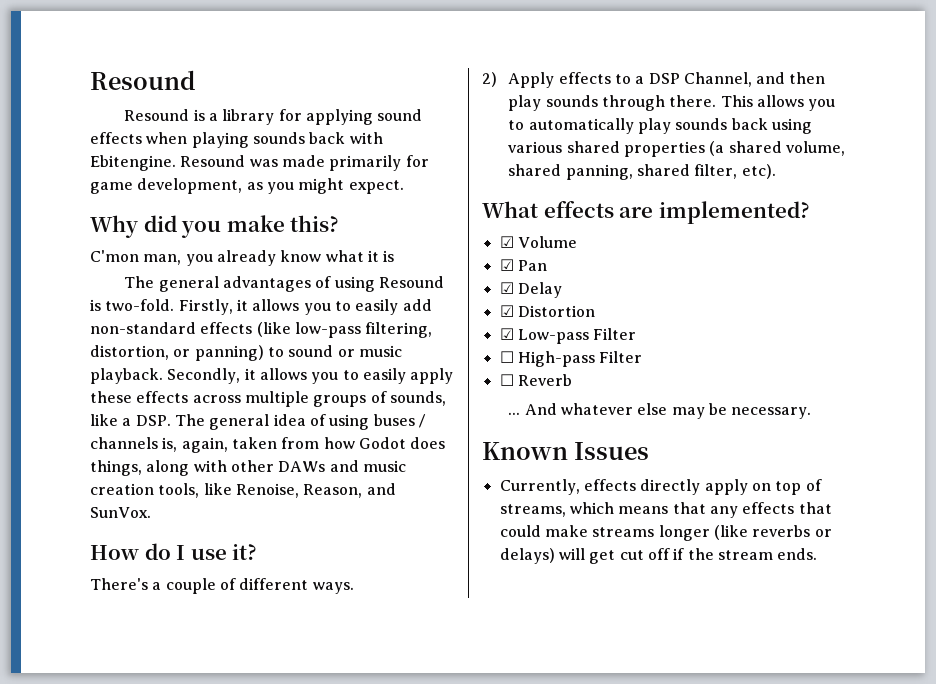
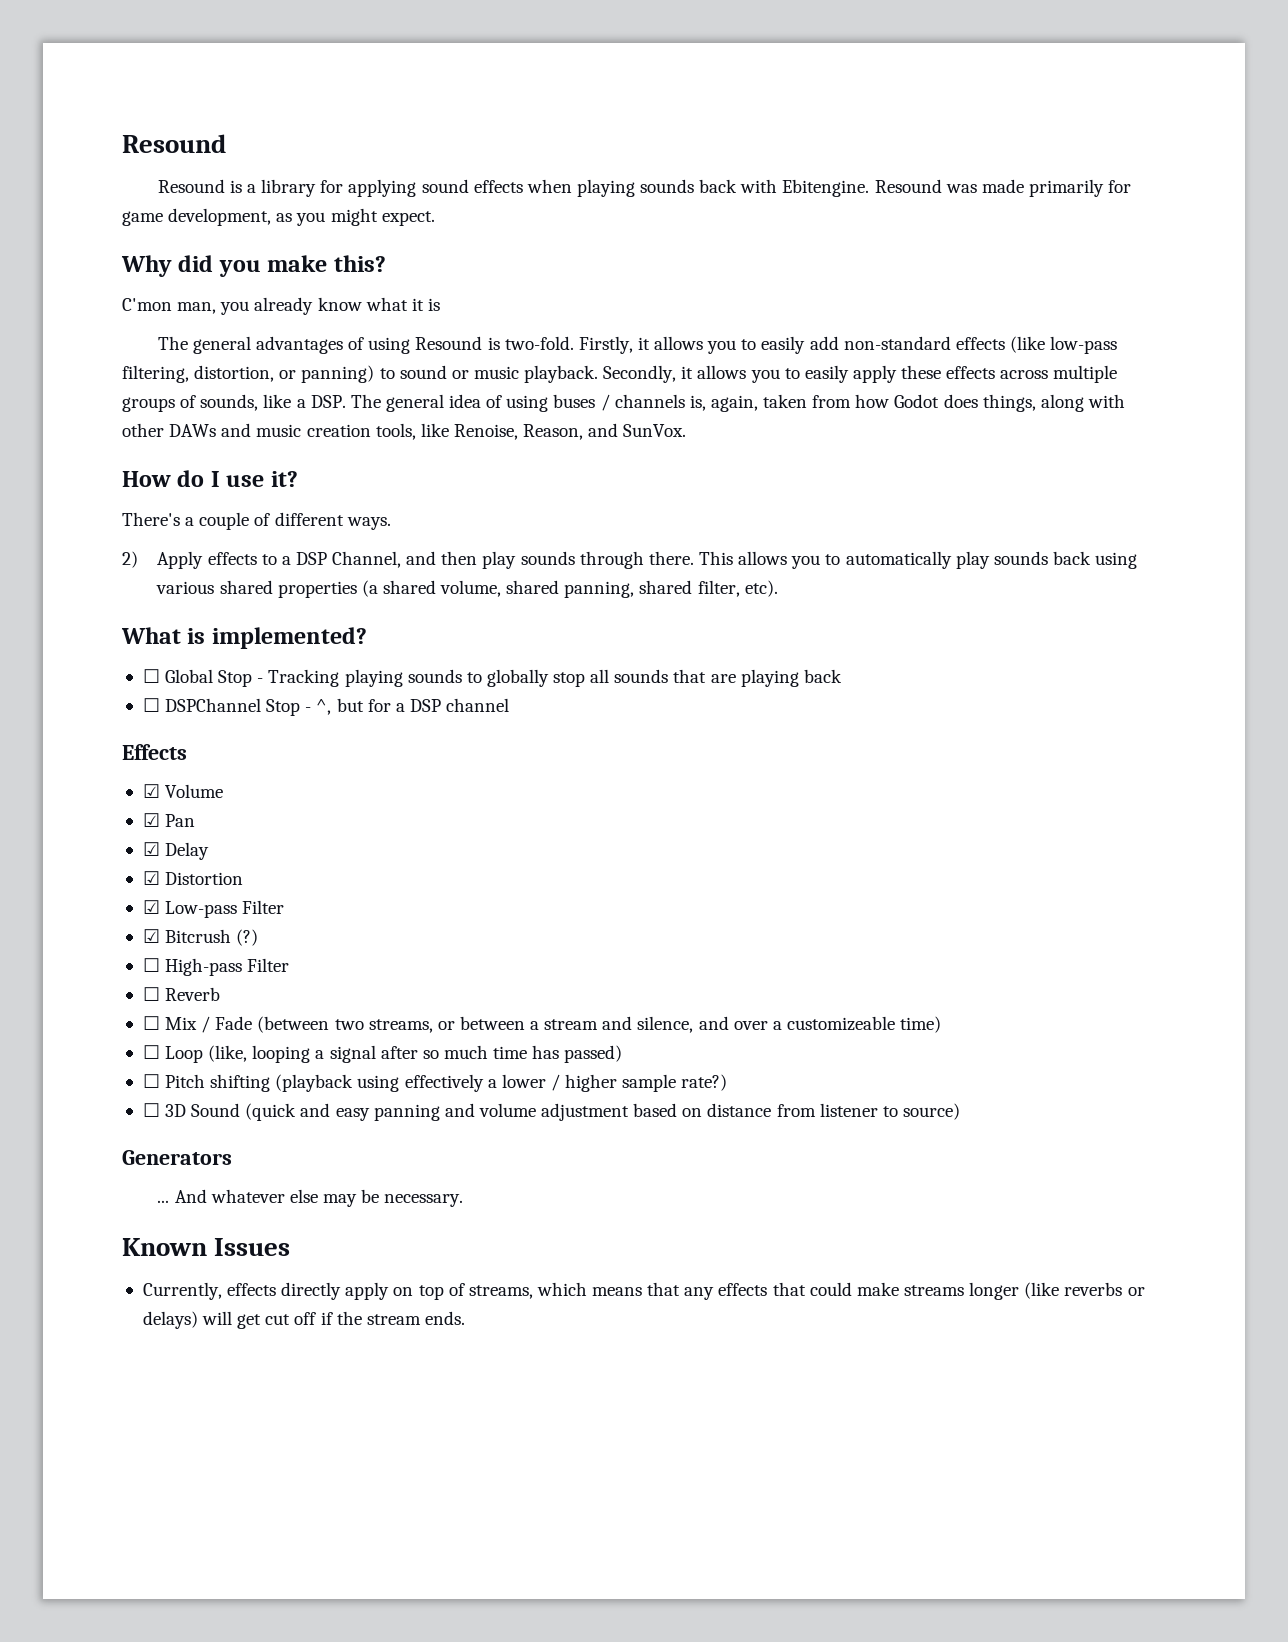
- What effects are implemented?
+ What is implemented?
+ ☐ Global Stop - Tracking playing sounds to globally stop all sounds that are playing back
+ ☐ DSPChannel Stop - ^, but for a DSP channel
+ Effects
+ ☑ Bitcrush (?)
+ ☐ Mix / Fade (between two streams, or between a stream and silence, and over a customizeable time)
+ ☐ Loop (like, looping a signal after so much time has passed)
+ ☐ Pitch shifting (playback using effectively a lower / higher sample rate?)
+ ☐ 3D Sound (quick and easy panning and volume adjustment based on distance from listener to source)
+ Generators

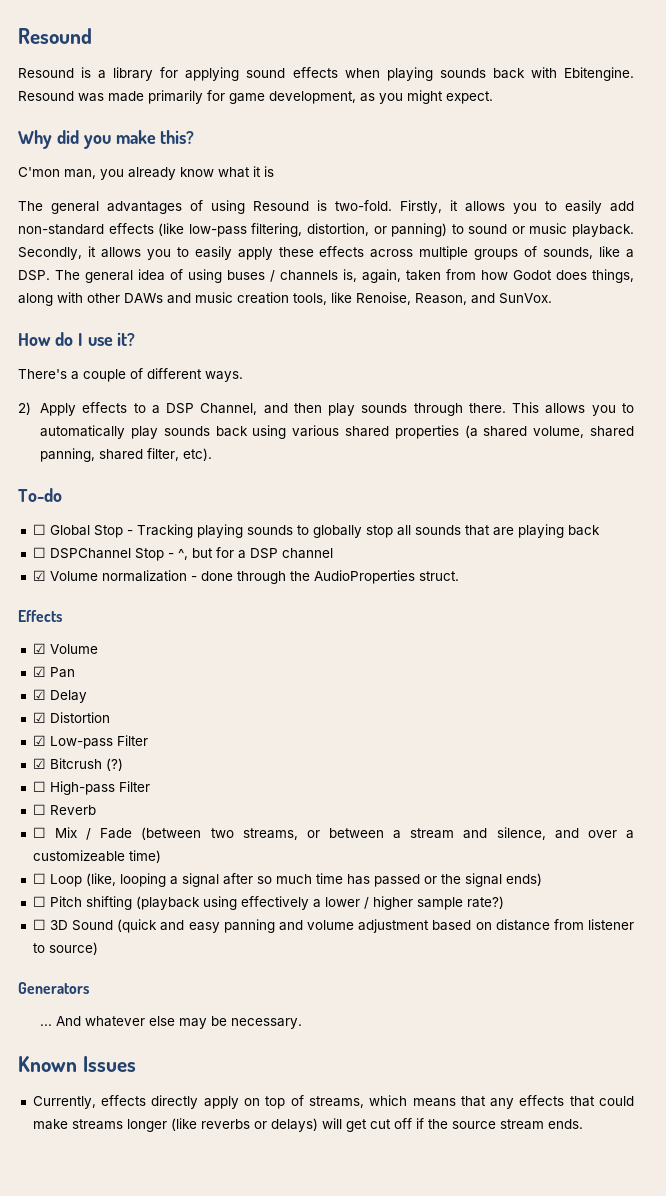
- What is implemented?
+ To-do
+ ☑ Volume normalization - done through the AudioProperties struct.
- ☐ Loop (like, looping a signal after so much time has passed)
+ ☐ Loop (like, looping a signal after so much time has passed or the signal ends)
- Currently, effects directly apply on top of streams, which means that any effects that could make streams longer (like reverbs or delays) will get cut off if the stream ends.
+ Currently, effects directly apply on top of streams, which means that any effects that could make streams longer (like reverbs or delays) will get cut off if the source stream ends.

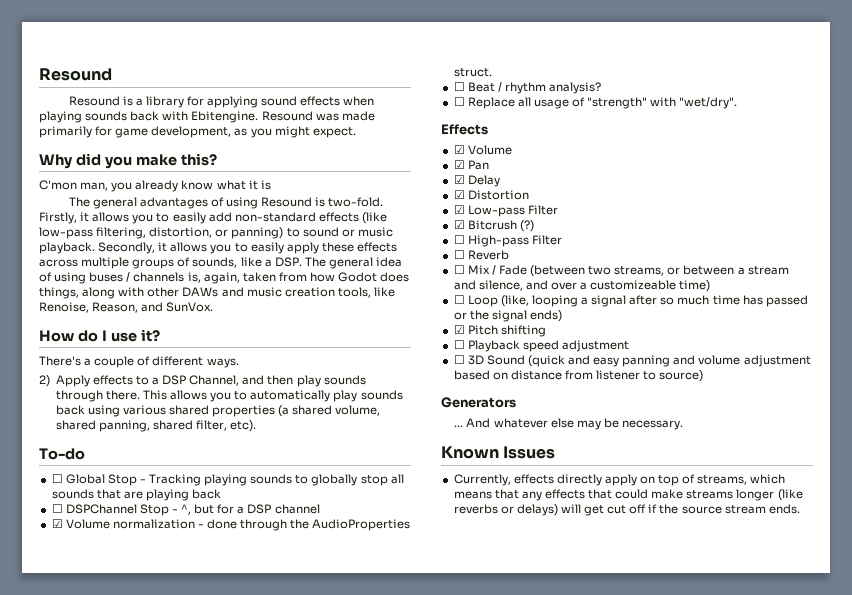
+ ☐ Beat / rhythm analysis?
+ ☐ Replace all usage of "strength" with "wet/dry".
- ☐ Pitch shifting (playback using effectively a lower / higher sample rate?)
+ ☑ Pitch shifting
+ ☐ Playback speed adjustment

